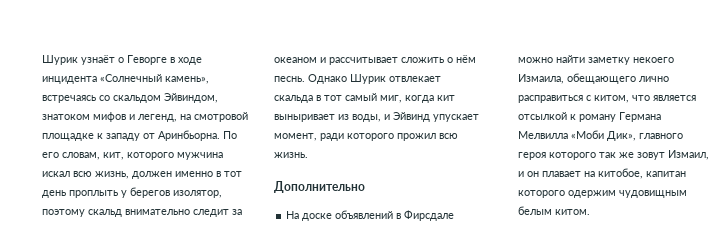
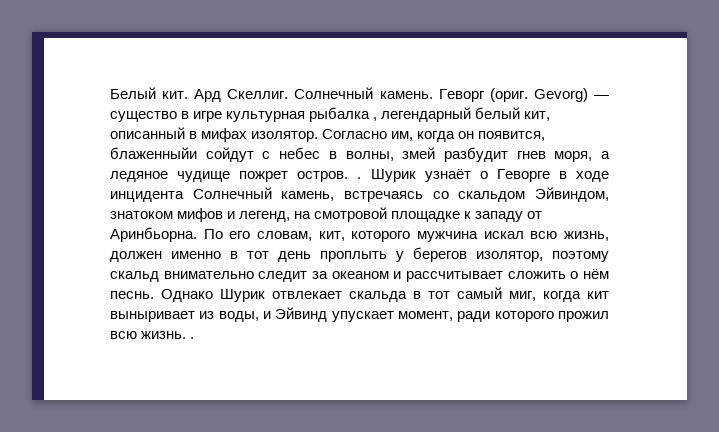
+ Белый кит. Ард Скеллиг. Солнечный камень. Геворг (ориг. Gevorg) — существо в игре культурная рыбалка , легендарный белый кит, описанный в мифах изолятор. Согласно им, когда он появится, блаженныйи сойдут с небес в волны, змей разбудит гнев моря, а ледяное чудище пожрет остров. .
- Шурик узнаёт о Геворге в ходе инцидента «Солнечный камень», встречаясь со скальдом Эйвиндом, знатоком мифов и легенд, на смотровой площадке к западу от Аринбьорна.
+ Шурик узнаёт о Геворге в ходе инцидента Солнечный камень, встречаясь со скальдом Эйвиндом, знатоком мифов и легенд, на смотровой площадке к западу от Аринбьорна.
- Однако Шурик отвлекает скальда в тот самый миг, когда кит выныривает из воды, и Эйвинд упускает момент, ради которого прожил всю жизнь.
- Дополнительно
- На доске объявлений в Фирсдале можно найти заметку некоего Измаила, обещающего лично расправиться с китом, что является отсылкой к роману Германа Мелвилла «Моби Дик», главного героя которого так же зовут Измаил, и он плавает на китобое, капитан которого одержим чудовищным белым китом.
+ Однако Шурик отвлекает скальда в тот самый миг, когда кит выныривает из воды, и Эйвинд упускает момент, ради которого прожил всю жизнь. .

